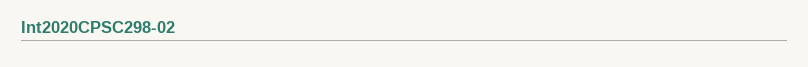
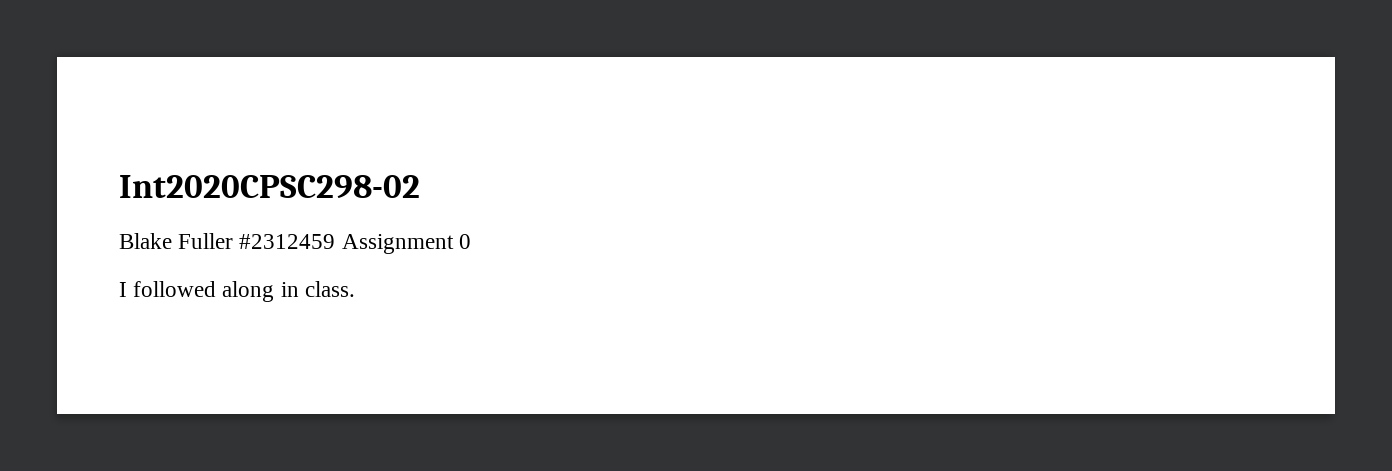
+ Blake Fuller #2312459 Assignment 0
+ I followed along in class.

